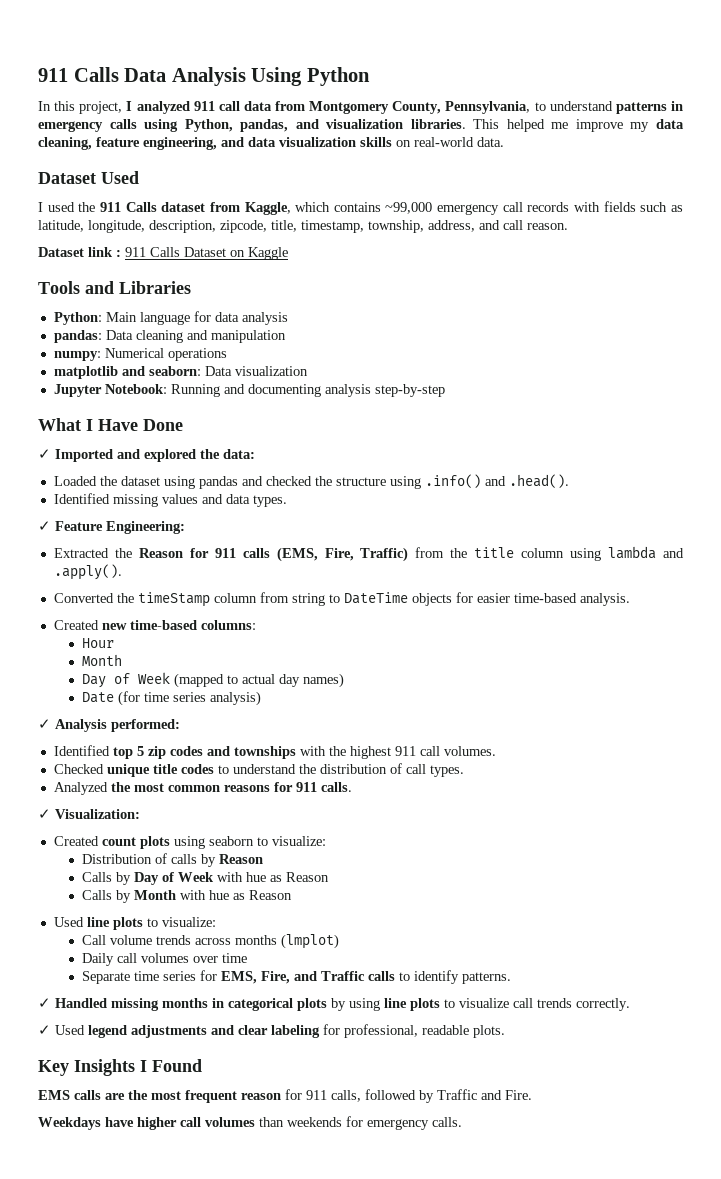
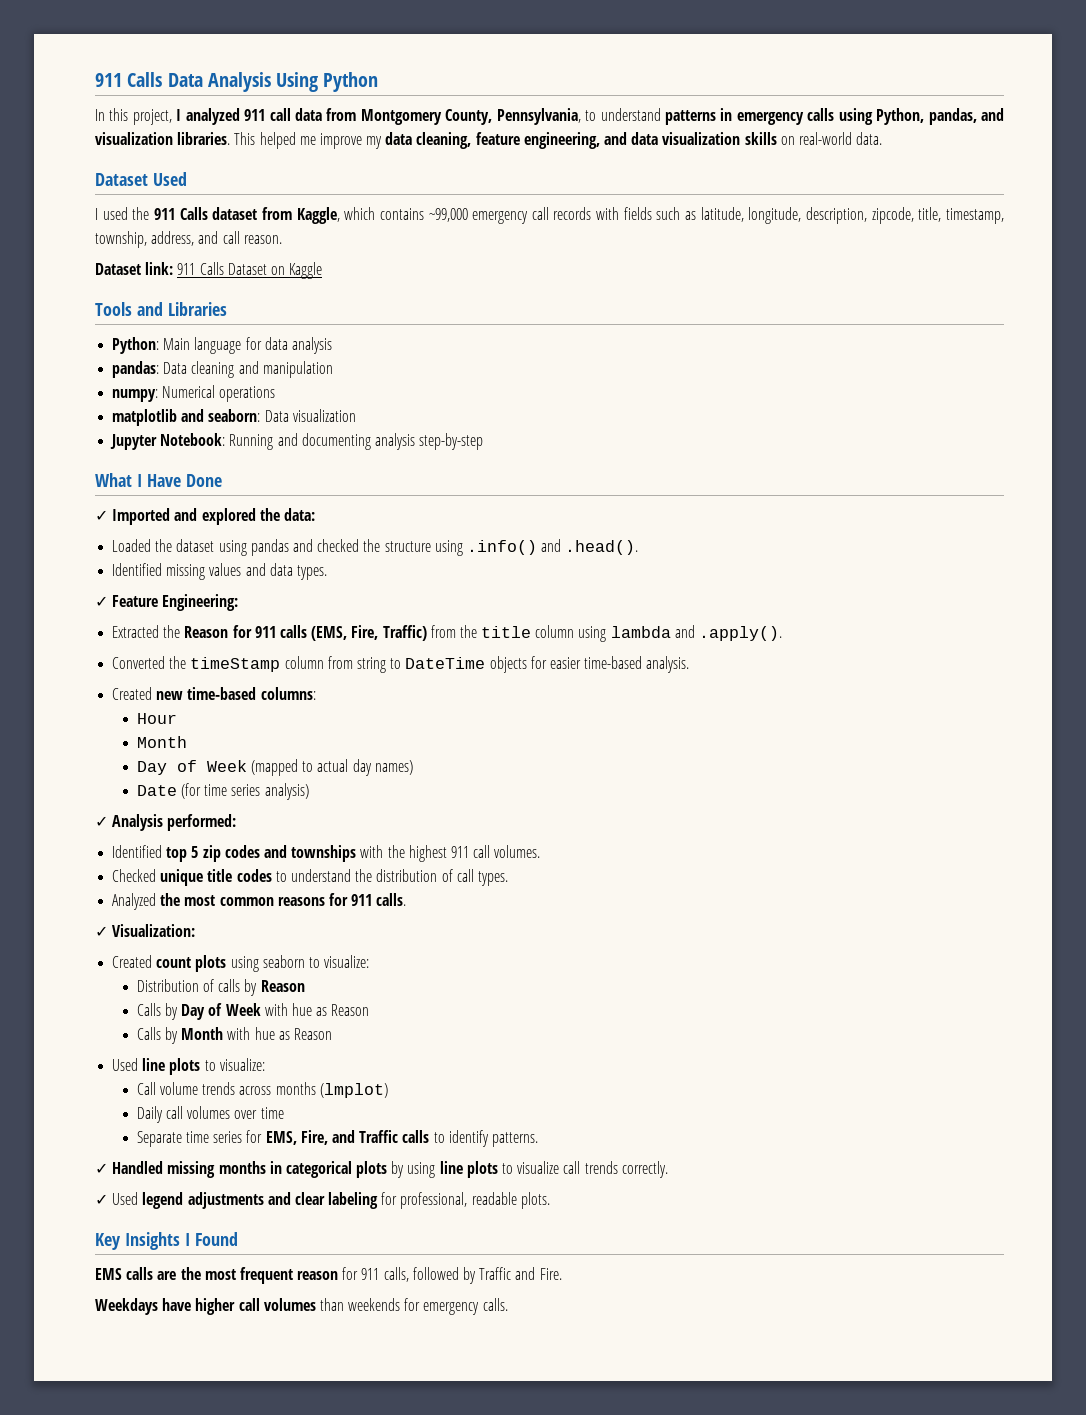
- Dataset link : 911 Calls Dataset on Kaggle
+ Dataset link: 911 Calls Dataset on Kaggle

